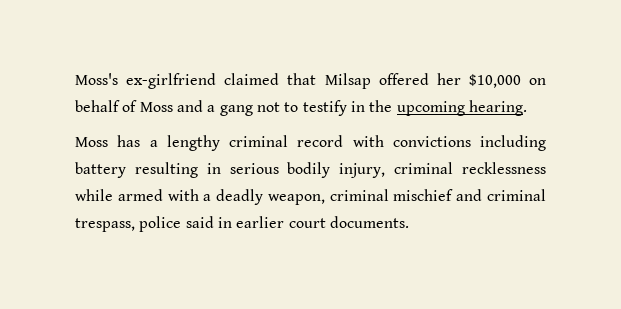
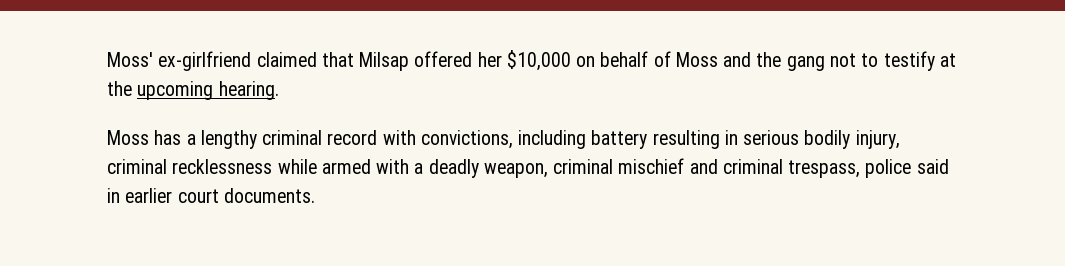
- Moss's ex-girlfriend claimed that Milsap offered her $10,000 on behalf of Moss and a gang not to testify in the upcoming hearing.
+ Moss' ex-girlfriend claimed that Milsap offered her $10,000 on behalf of Moss and the gang not to testify at the upcoming hearing.
- Moss has a lengthy criminal record with convictions including battery resulting in serious bodily injury, criminal recklessness while armed with a deadly weapon, criminal mischief and criminal trespass, police said in earlier court documents.
+ Moss has a lengthy criminal record with convictions, including battery resulting in serious bodily injury, criminal recklessness while armed with a deadly weapon, criminal mischief and criminal trespass, police said in earlier court documents.

